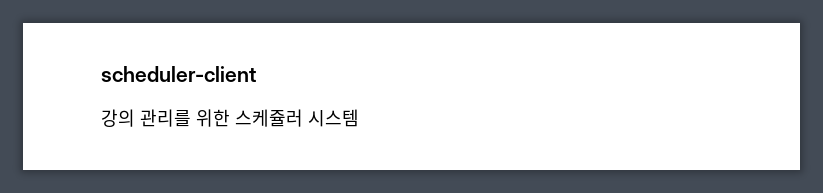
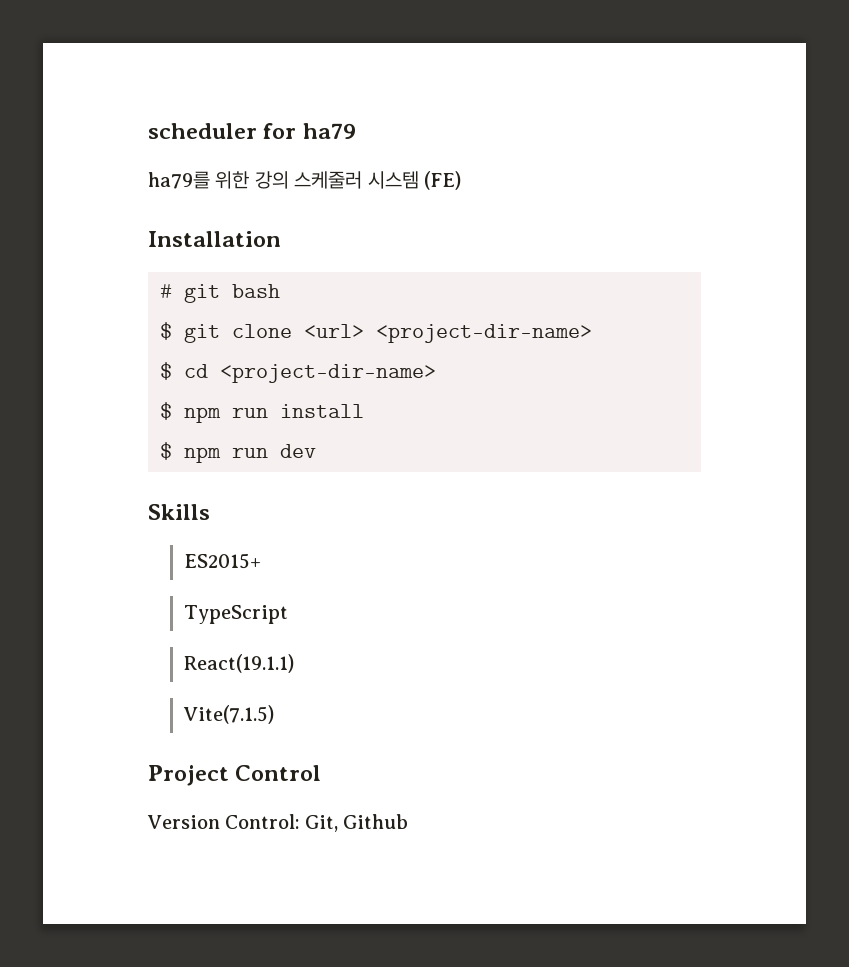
- scheduler-client
- 강의 관리를 위한 스케쥴러 시스템
+ scheduler for ha79
+ ha79를 위한 강의 스케줄러 시스템 (FE)
+ Installation
+ # git bash
+ $ git clone <url> <project-dir-name>
+ $ cd <project-dir-name>
+ $ npm run install
+ $ npm run dev
+ Skills
+ ES2015+
+ TypeScript
+ React(19.1.1)
+ Vite(7.1.5)
+ Project Control
+ Version Control: Git, Github

